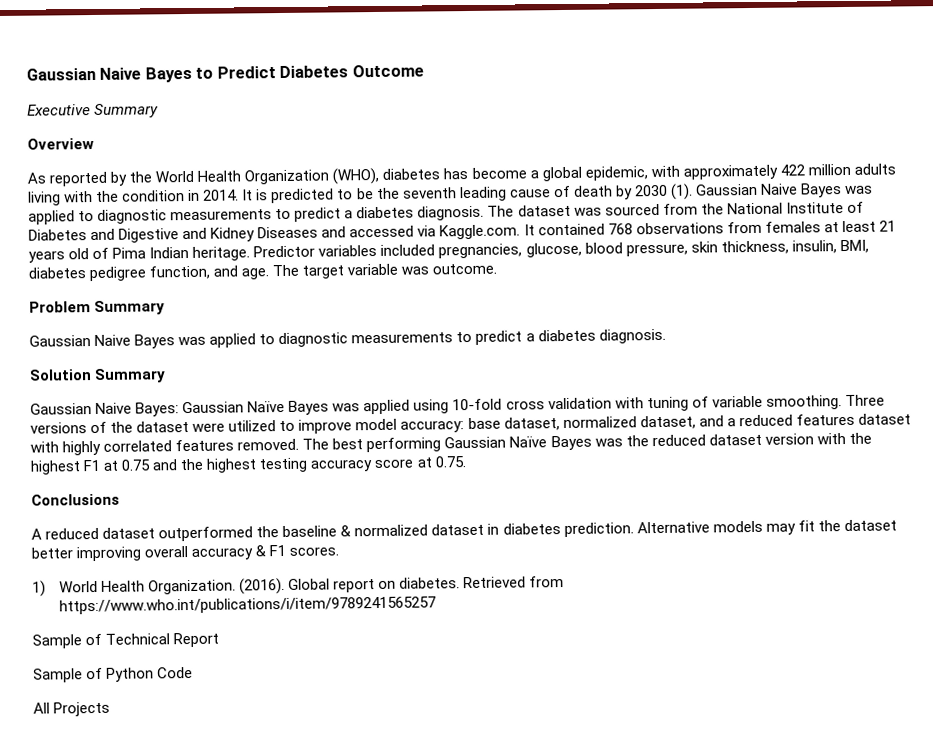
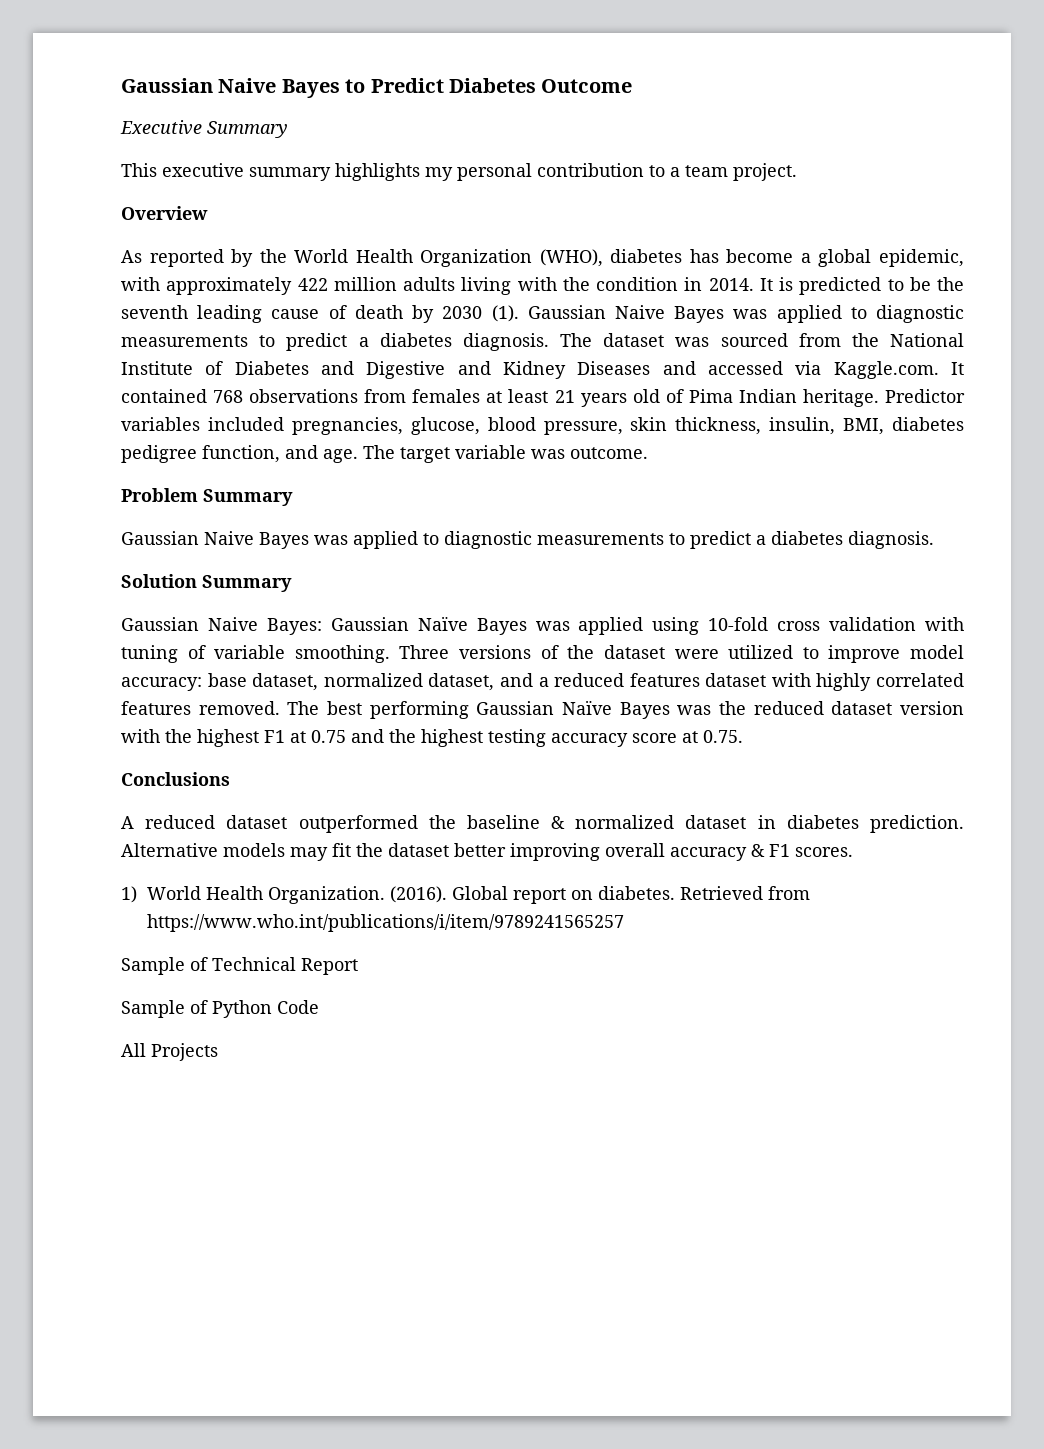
+ This executive summary highlights my personal contribution to a team project.

